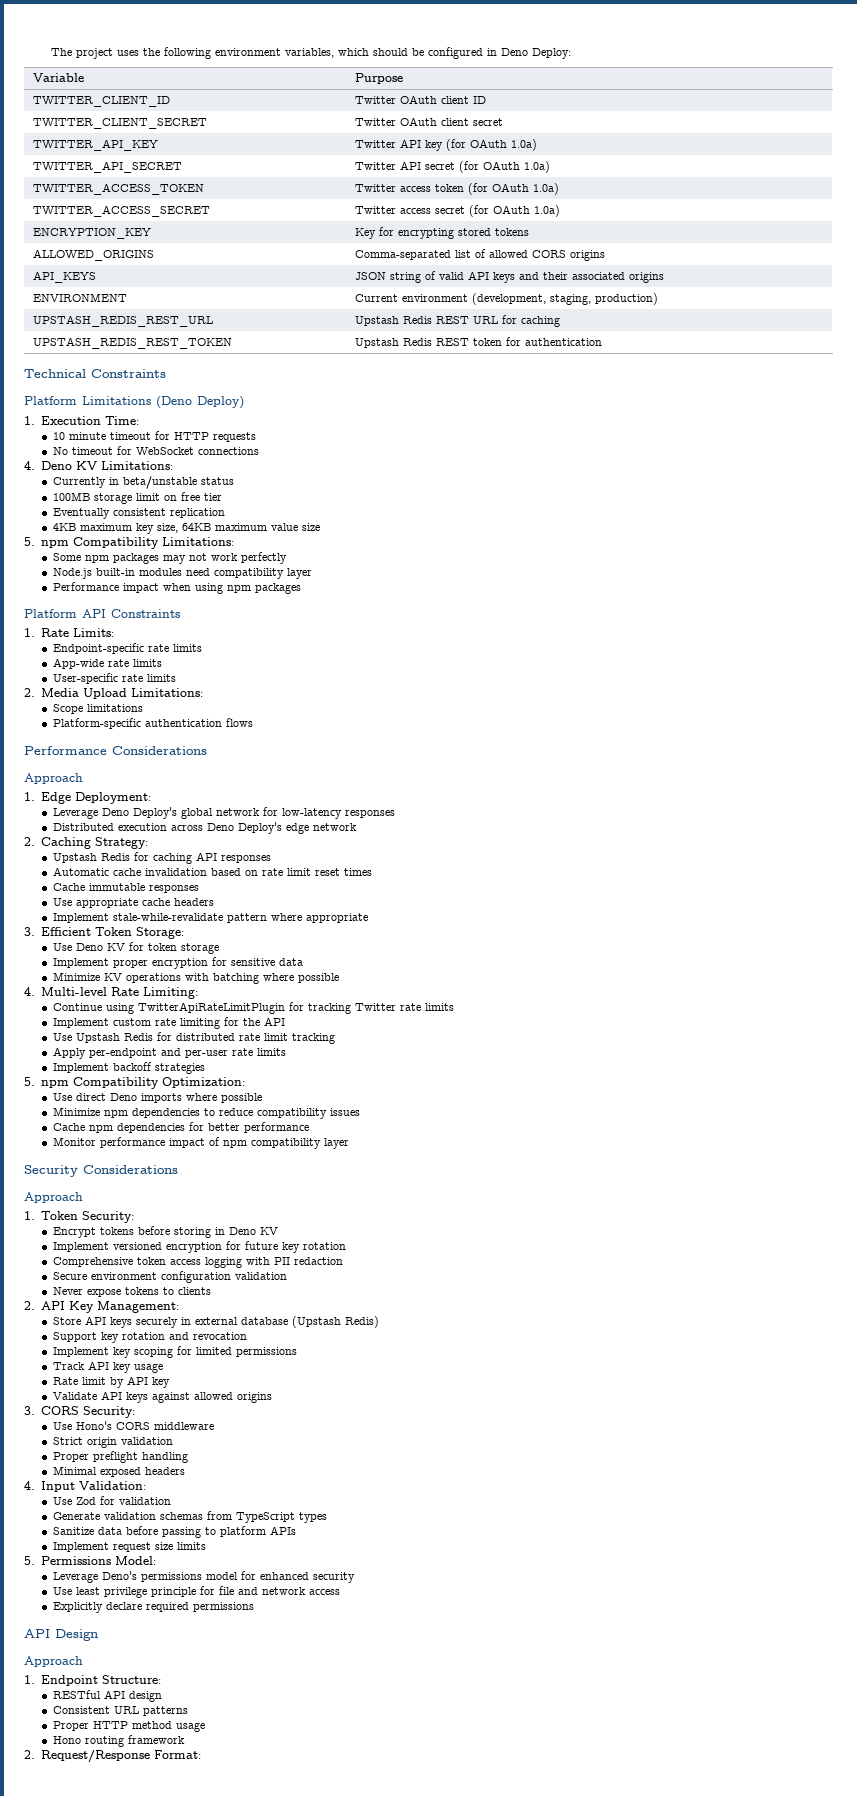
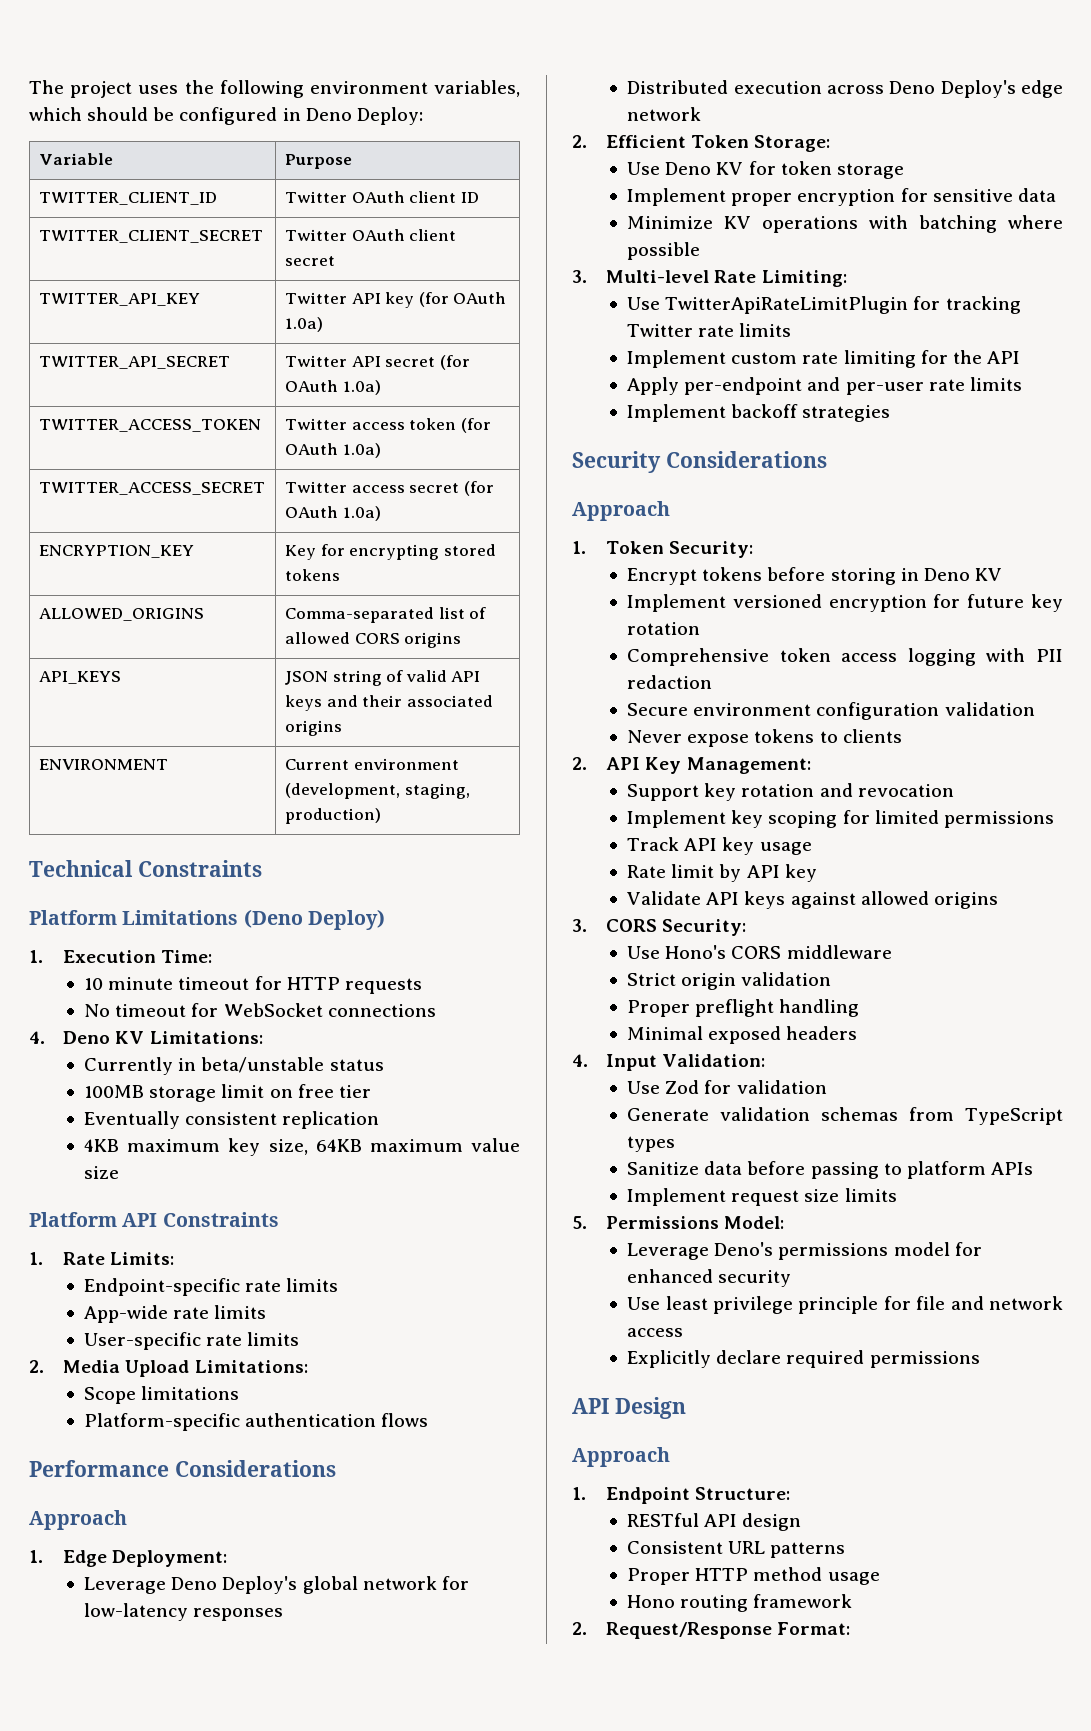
- UPSTASH_REDIS_REST_URL | Upstash Redis REST URL for caching
- UPSTASH_REDIS_REST_TOKEN | Upstash Redis REST token for authentication
- 5. npm Compatibility Limitations:
- Some npm packages may not work perfectly
- Node.js built-in modules need compatibility layer
- Performance impact when using npm packages
- 2. Caching Strategy:
- Upstash Redis for caching API responses
- Automatic cache invalidation based on rate limit reset times
- Cache immutable responses
- Use appropriate cache headers
- Implement stale-while-revalidate pattern where appropriate
- 3. Efficient Token Storage:
+ 2. Efficient Token Storage:
- 4. Multi-level Rate Limiting:
+ 3. Multi-level Rate Limiting:
- Continue using TwitterApiRateLimitPlugin for tracking Twitter rate limits
+ Use TwitterApiRateLimitPlugin for tracking Twitter rate limits
- Use Upstash Redis for distributed rate limit tracking
- 5. npm Compatibility Optimization:
- Use direct Deno imports where possible
- Minimize npm dependencies to reduce compatibility issues
- Cache npm dependencies for better performance
- Monitor performance impact of npm compatibility layer
- Store API keys securely in external database (Upstash Redis)

